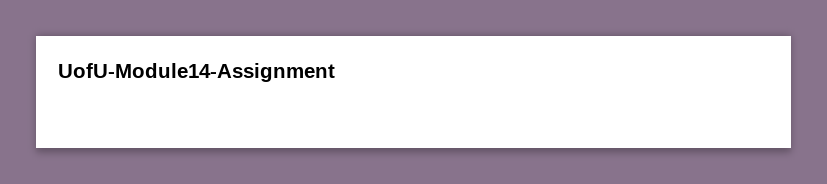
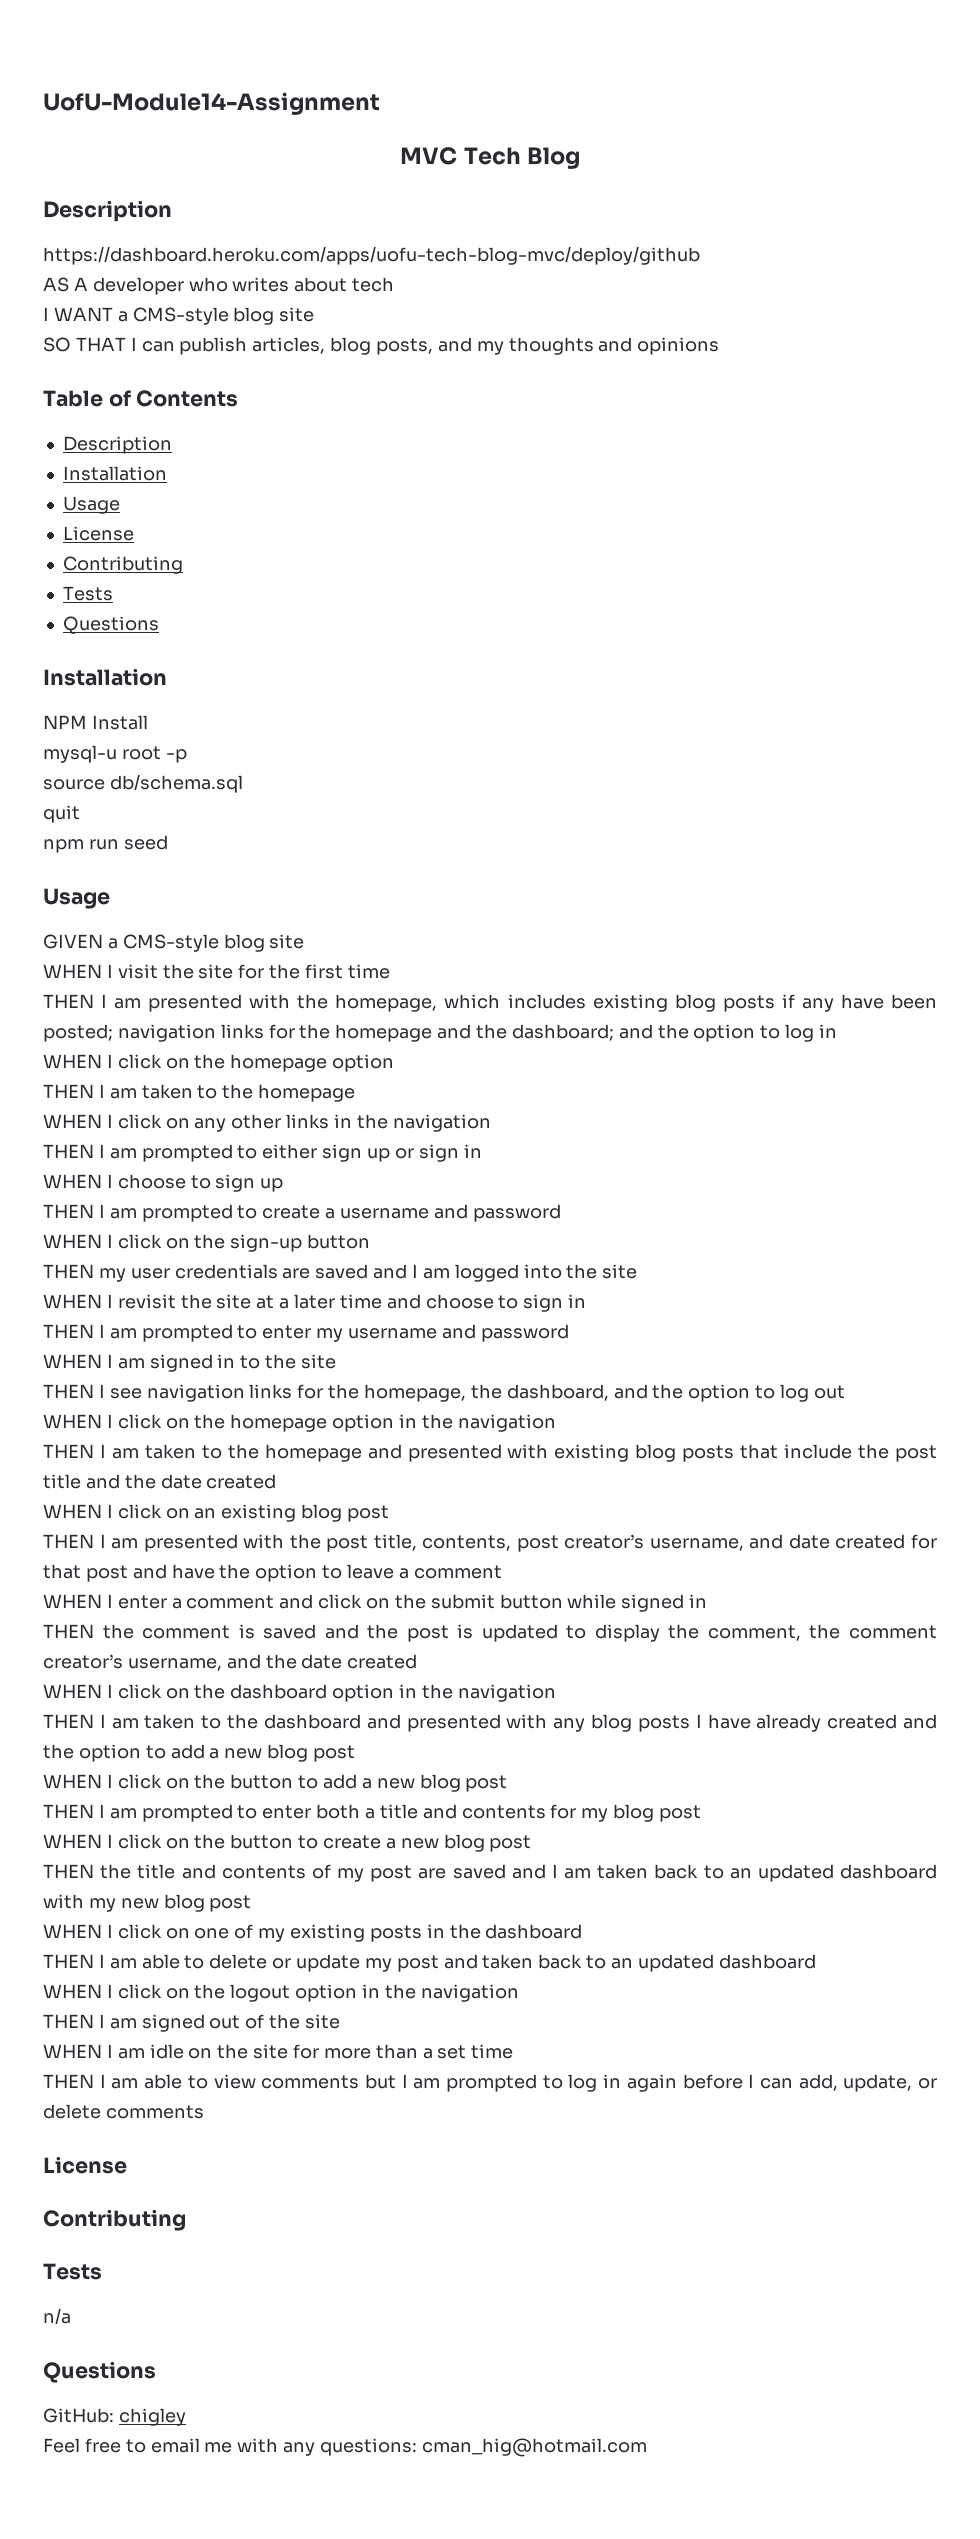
+ MVC Tech Blog
+ Description
+ https://dashboard.heroku.com/apps/uofu-tech-blog-mvc/deploy/github
+ AS A developer who writes about tech
+ I WANT a CMS-style blog site
+ SO THAT I can publish articles, blog posts, and my thoughts and opinions
+ Table of Contents
+ Description
+ Installation
+ Usage
+ License
+ Contributing
+ Tests
+ Questions
+ Installation
+ NPM Install
+ mysql-u root -p
+ source db/schema.sql
+ quit
+ npm run seed
+ Usage
+ GIVEN a CMS-style blog site
+ WHEN I visit the site for the first time
+ THEN I am presented with the homepage, which includes existing blog posts if any have been posted; navigation links for the homepage and the dashboard; and the option to log in
+ WHEN I click on the homepage option
+ THEN I am taken to the homepage
+ WHEN I click on any other links in the navigation
+ THEN I am prompted to either sign up or sign in
+ WHEN I choose to sign up
+ THEN I am prompted to create a username and password
+ WHEN I click on the sign-up button
+ THEN my user credentials are saved and I am logged into the site
+ WHEN I revisit the site at a later time and choose to sign in
+ THEN I am prompted to enter my username and password
+ WHEN I am signed in to the site
+ THEN I see navigation links for the homepage, the dashboard, and the option to log out
+ WHEN I click on the homepage option in the navigation
+ THEN I am taken to the homepage and presented with existing blog posts that include the post title and the date created
+ WHEN I click on an existing blog post
+ THEN I am presented with the post title, contents, post creator’s username, and date created for that post and have the option to leave a comment
+ WHEN I enter a comment and click on the submit button while signed in
+ THEN the comment is saved and the post is updated to display the comment, the comment creator’s username, and the date created
+ WHEN I click on the dashboard option in the navigation
+ THEN I am taken to the dashboard and presented with any blog posts I have already created and the option to add a new blog post
+ WHEN I click on the button to add a new blog post
+ THEN I am prompted to enter both a title and contents for my blog post
+ WHEN I click on the button to create a new blog post
+ THEN the title and contents of my post are saved and I am taken back to an updated dashboard with my new blog post
+ WHEN I click on one of my existing posts in the dashboard
+ THEN I am able to delete or update my post and taken back to an updated dashboard
+ WHEN I click on the logout option in the navigation
+ THEN I am signed out of the site
+ WHEN I am idle on the site for more than a set time
+ THEN I am able to view comments but I am prompted to log in again before I can add, update, or delete comments
+ License
+ Contributing
+ Tests
+ n/a
+ Questions
+ GitHub: chigley
+ Feel free to email me with any questions: cman_hig@hotmail.com

